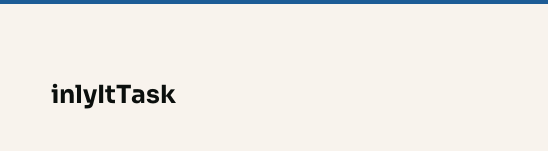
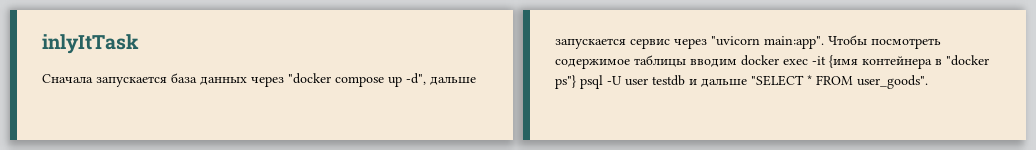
+ Сначала запускается база данных через "docker compose up -d", дальше запускается сервис через "uvicorn main:app". Чтобы посмотреть содержимое таблицы вводим docker exec -it {имя контейнера в "docker ps"} psql -U user testdb и дальше "SELECT * FROM user_goods".

